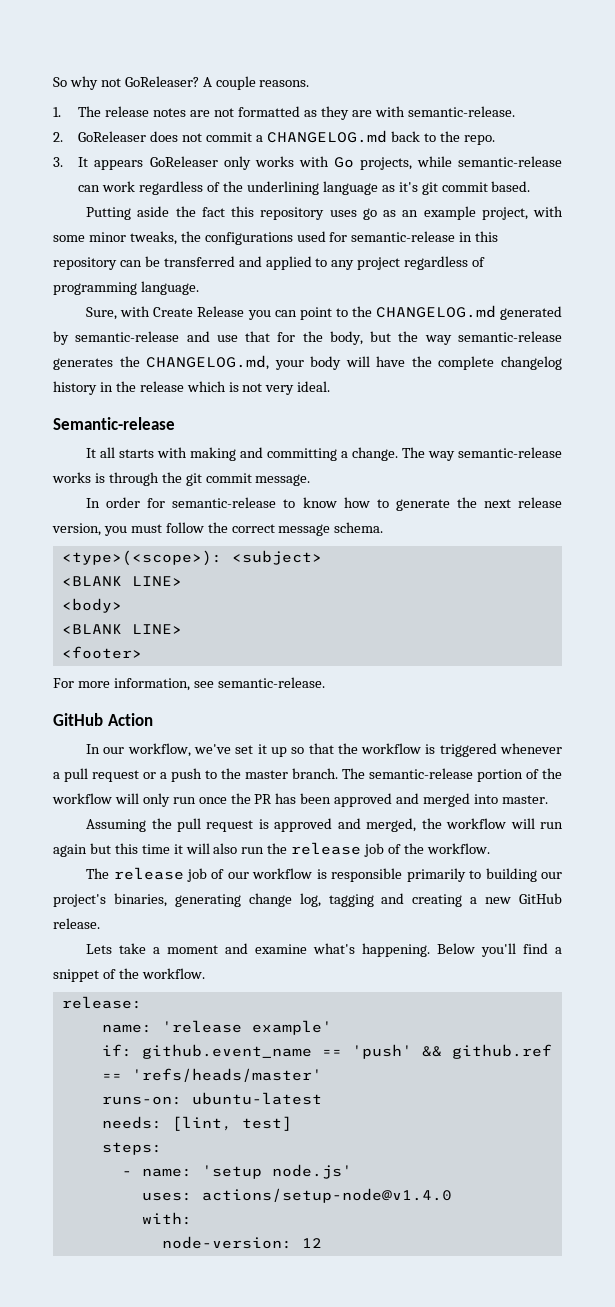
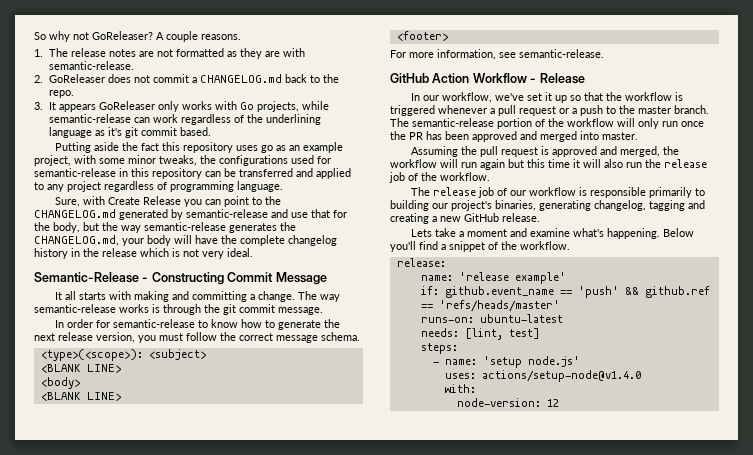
- Semantic-release
+ Semantic-Release - Constructing Commit Message
- GitHub Action
+ GitHub Action Workflow - Release
- The release job of our workflow is responsible primarily to building our project's binaries, generating change log, tagging and creating a new GitHub release.
+ The release job of our workflow is responsible primarily to building our project's binaries, generating changelog, tagging and creating a new GitHub release.

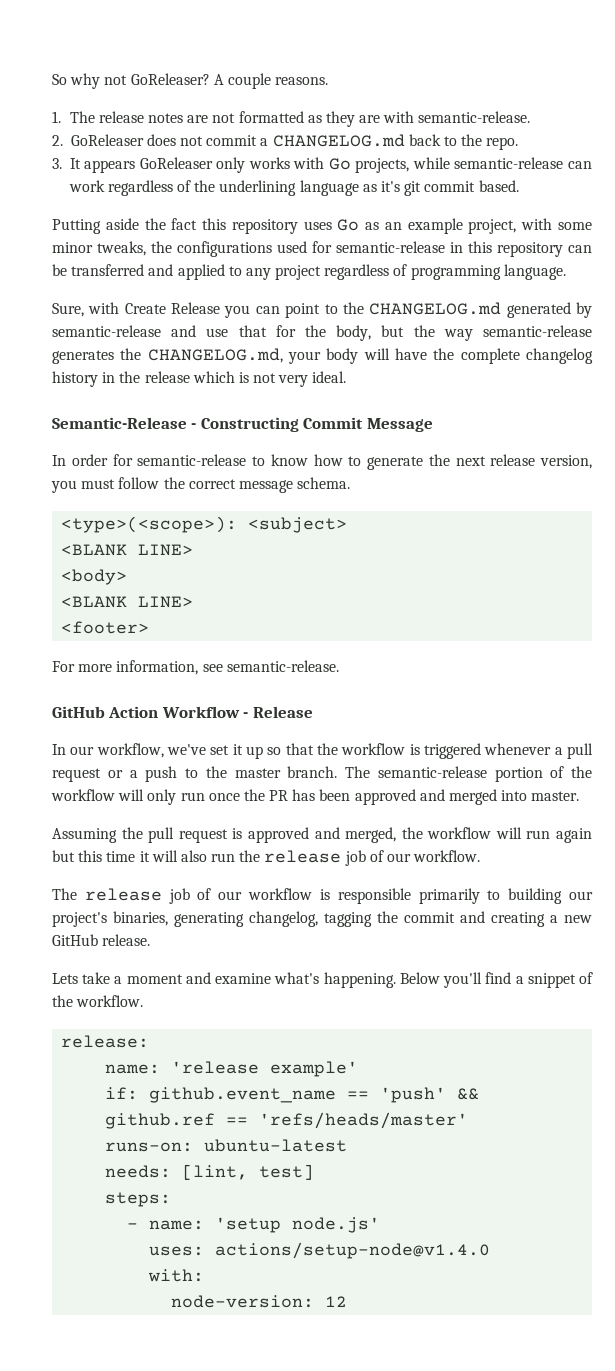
- Putting aside the fact this repository uses go as an example project, with some minor tweaks, the configurations used for semantic-release in this repository can be transferred and applied to any project regardless of programming language.
+ Putting aside the fact this repository uses Go as an example project, with some minor tweaks, the configurations used for semantic-release in this repository can be transferred and applied to any project regardless of programming language.
- It all starts with making and committing a change. The way semantic-release works is through the git commit message.
- Assuming the pull request is approved and merged, the workflow will run again but this time it will also run the release job of the workflow.
+ Assuming the pull request is approved and merged, the workflow will run again but this time it will also run the release job of our workflow.
- The release job of our workflow is responsible primarily to building our project's binaries, generating changelog, tagging and creating a new GitHub release.
+ The release job of our workflow is responsible primarily to building our project's binaries, generating changelog, tagging the commit and creating a new GitHub release.

